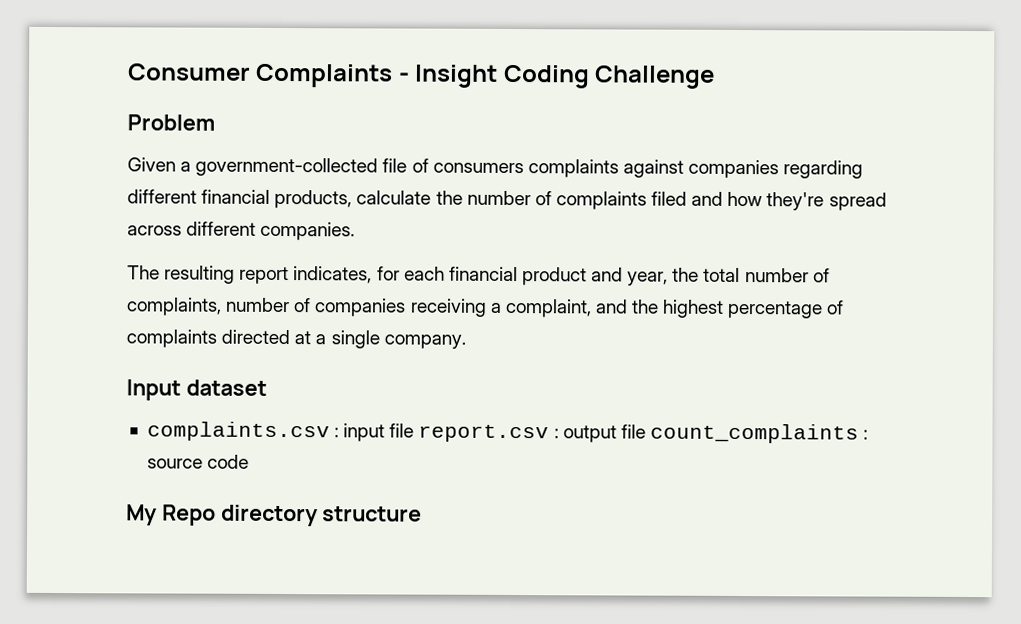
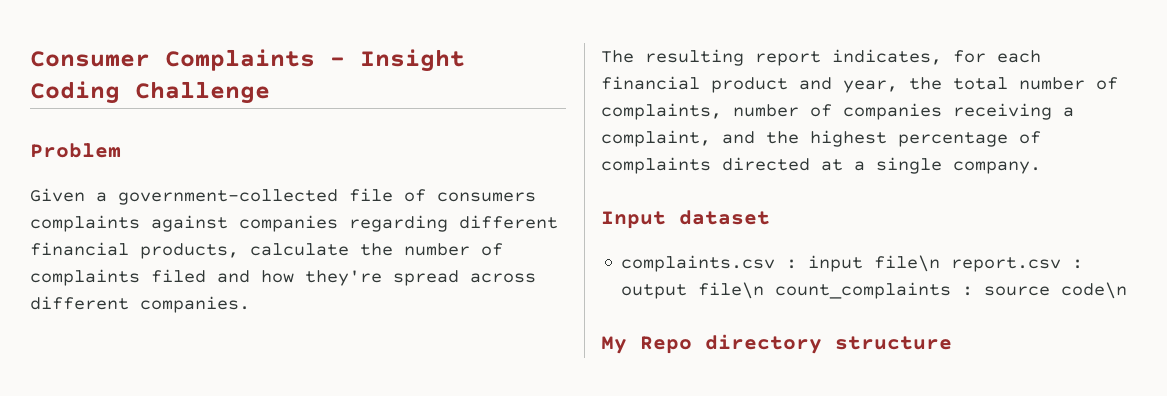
- complaints.csv : input file report.csv : output file count_complaints : source code
+ complaints.csv : input file\n report.csv : output file\n count_complaints : source code\n

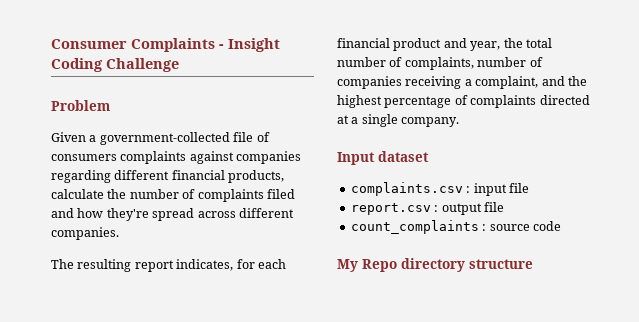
- complaints.csv : input file\n report.csv : output file\n count_complaints : source code\n
+ complaints.csv : input file
+ report.csv : output file
+ count_complaints : source code

